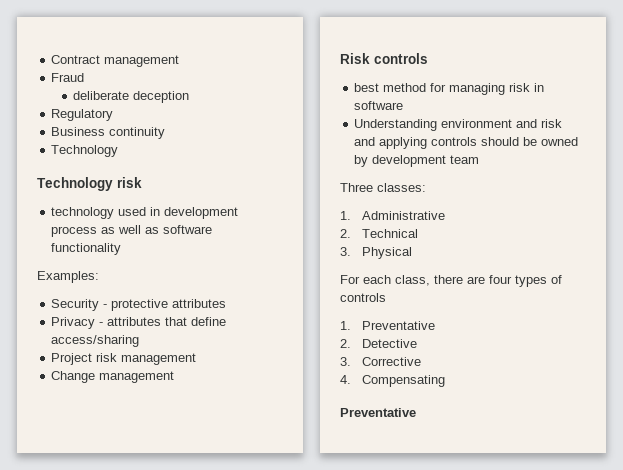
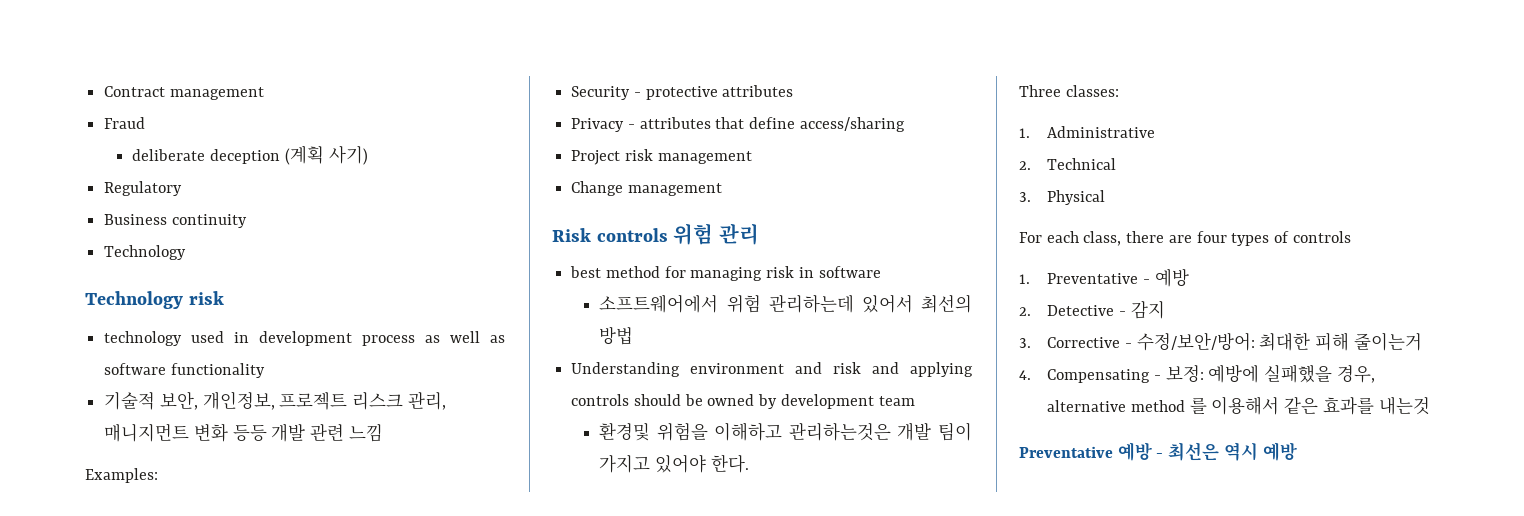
- deliberate deception
+ deliberate deception (계획 사기)
+ 기술적 보안, 개인정보, 프로젝트 리스크 관리, 매니지먼트 변화 등등 개발 관련 느낌
- Risk controls
+ Risk controls 위험 관리
+ 소프트웨어에서 위험 관리하는데 있어서 최선의 방법
+ 환경및 위험을 이해하고 관리하는것은 개발 팀이 가지고 있어야 한다.
- 1. Preventative
+ 1. Preventative - 예방
- 2. Detective
+ 2. Detective - 감지
- 3. Corrective
- 4. Compensating
- Preventative
+ 3. Corrective - 수정/보안/방어: 최대한 피해 줄이는거
+ 4. Compensating - 보정: 예방에 실패했을 경우, alternative method 를 이용해서 같은 효과를 내는것
+ Preventative 예방 - 최선은 역시 예방

